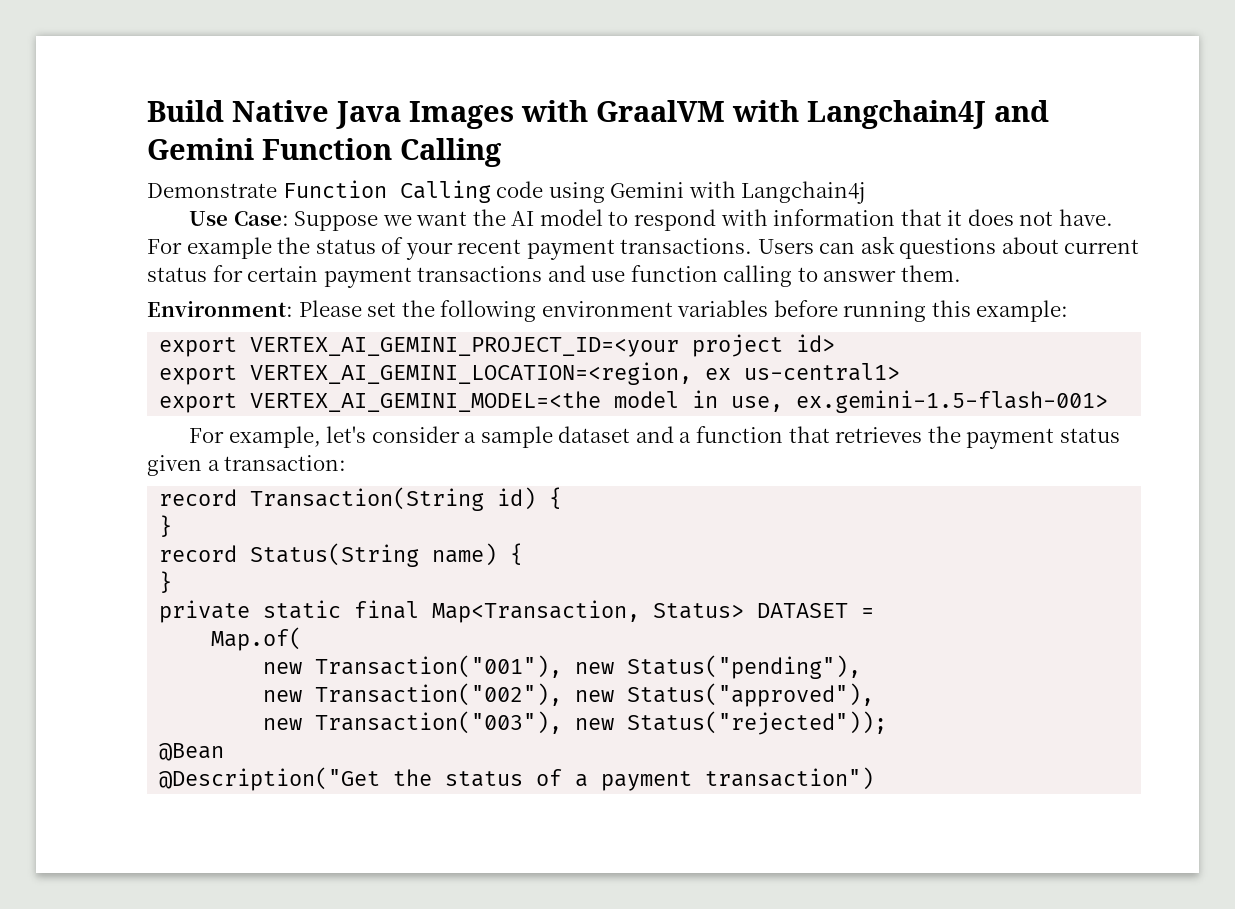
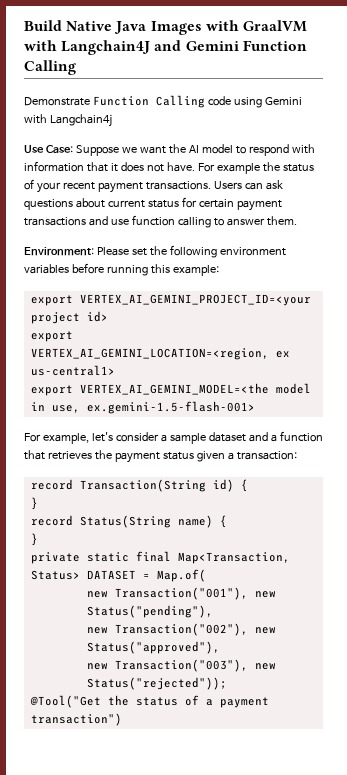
- private static final Map<Transaction, Status> DATASET =
- Map.of(
+ private static final Map<Transaction, Status> DATASET = Map.of(
- @Bean
- @Description("Get the status of a payment transaction")
+ @Tool("Get the status of a payment transaction")

